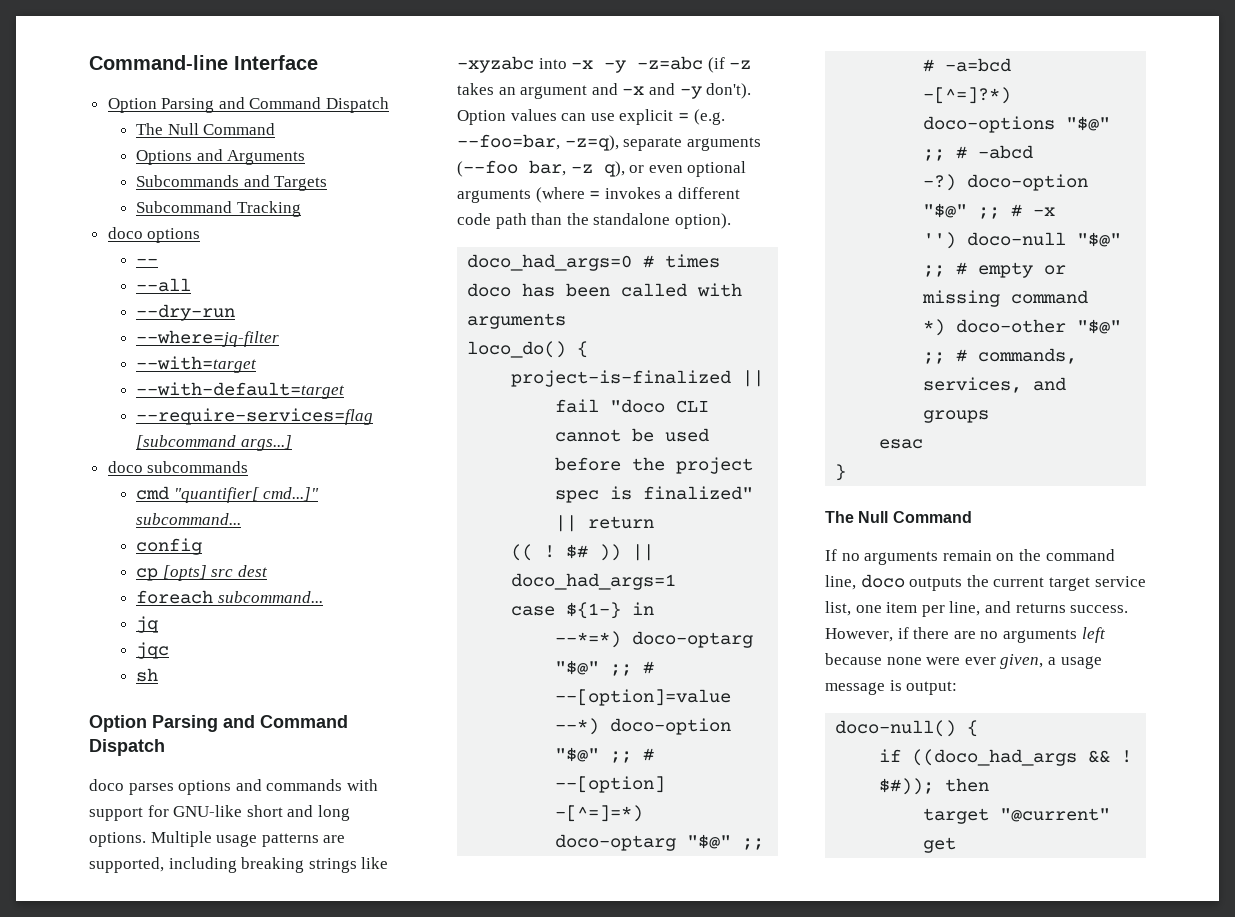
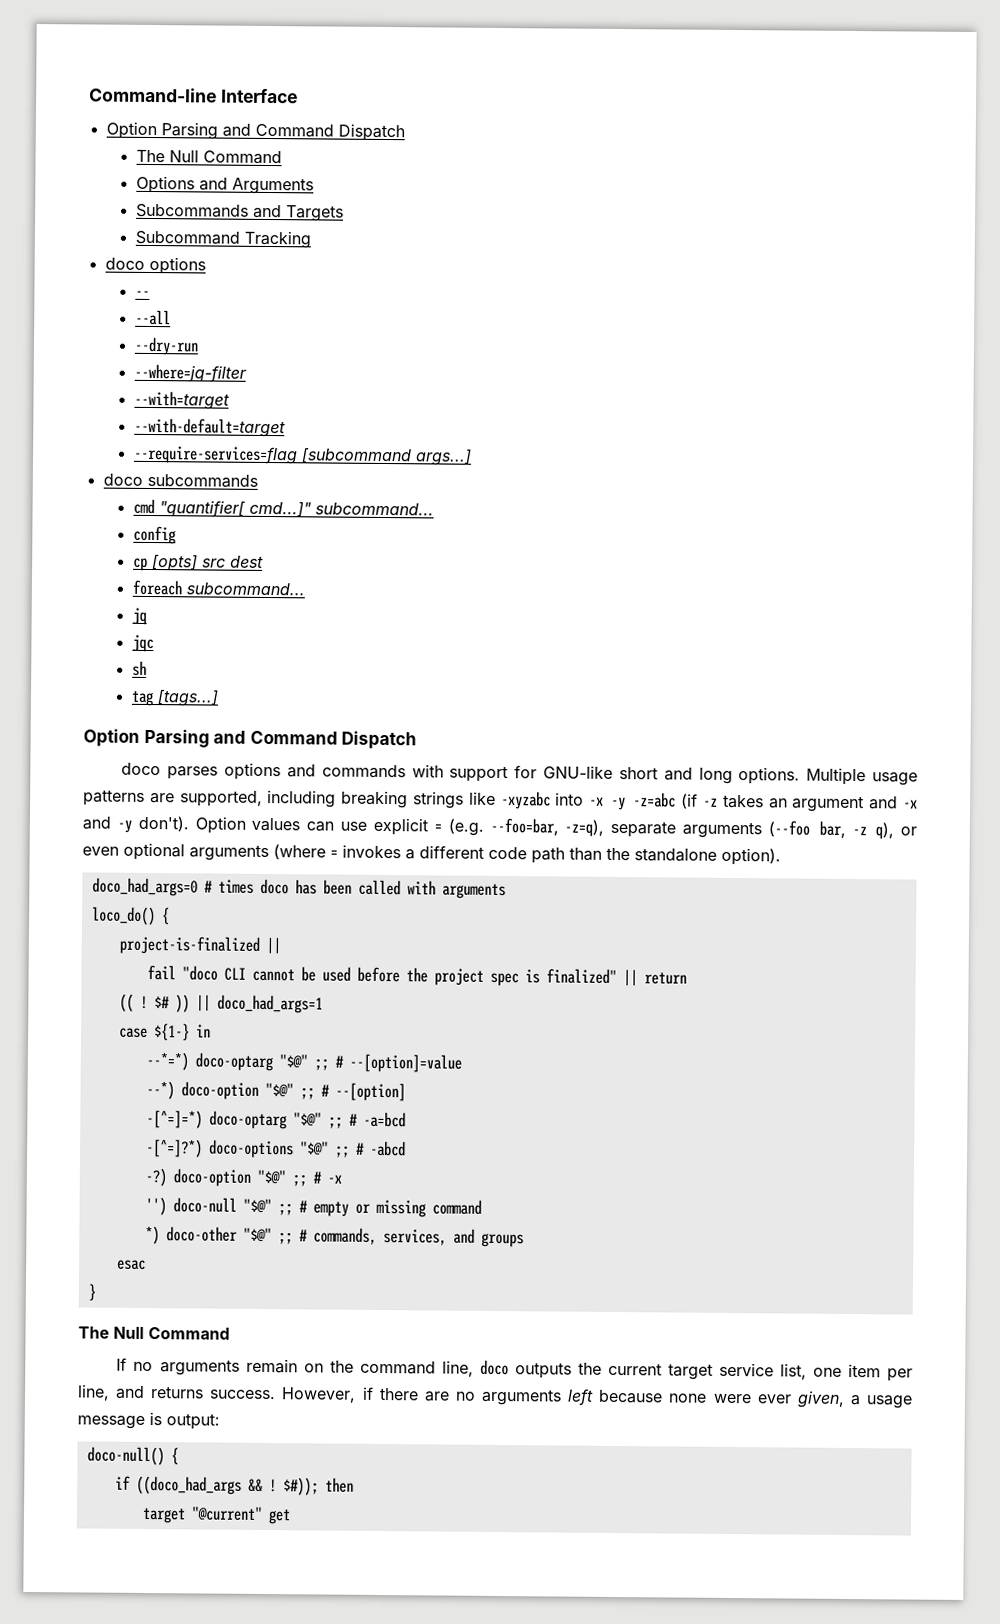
+ tag [tags...]

